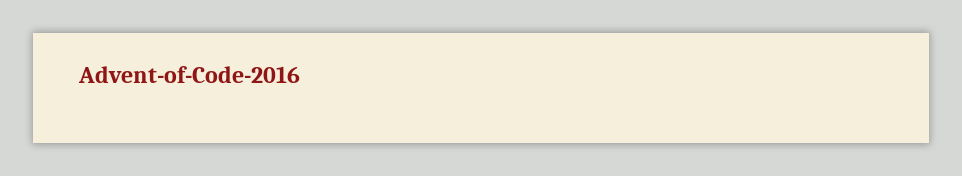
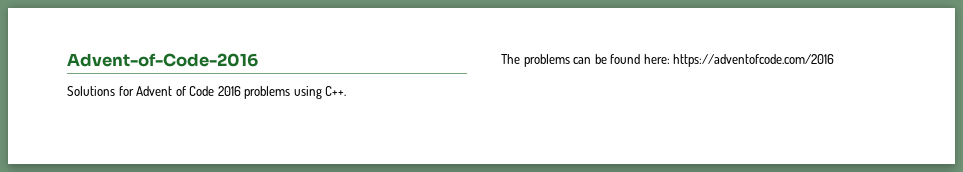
+ Solutions for Advent of Code 2016 problems using C++.
+ The problems can be found here: https://adventofcode.com/2016

